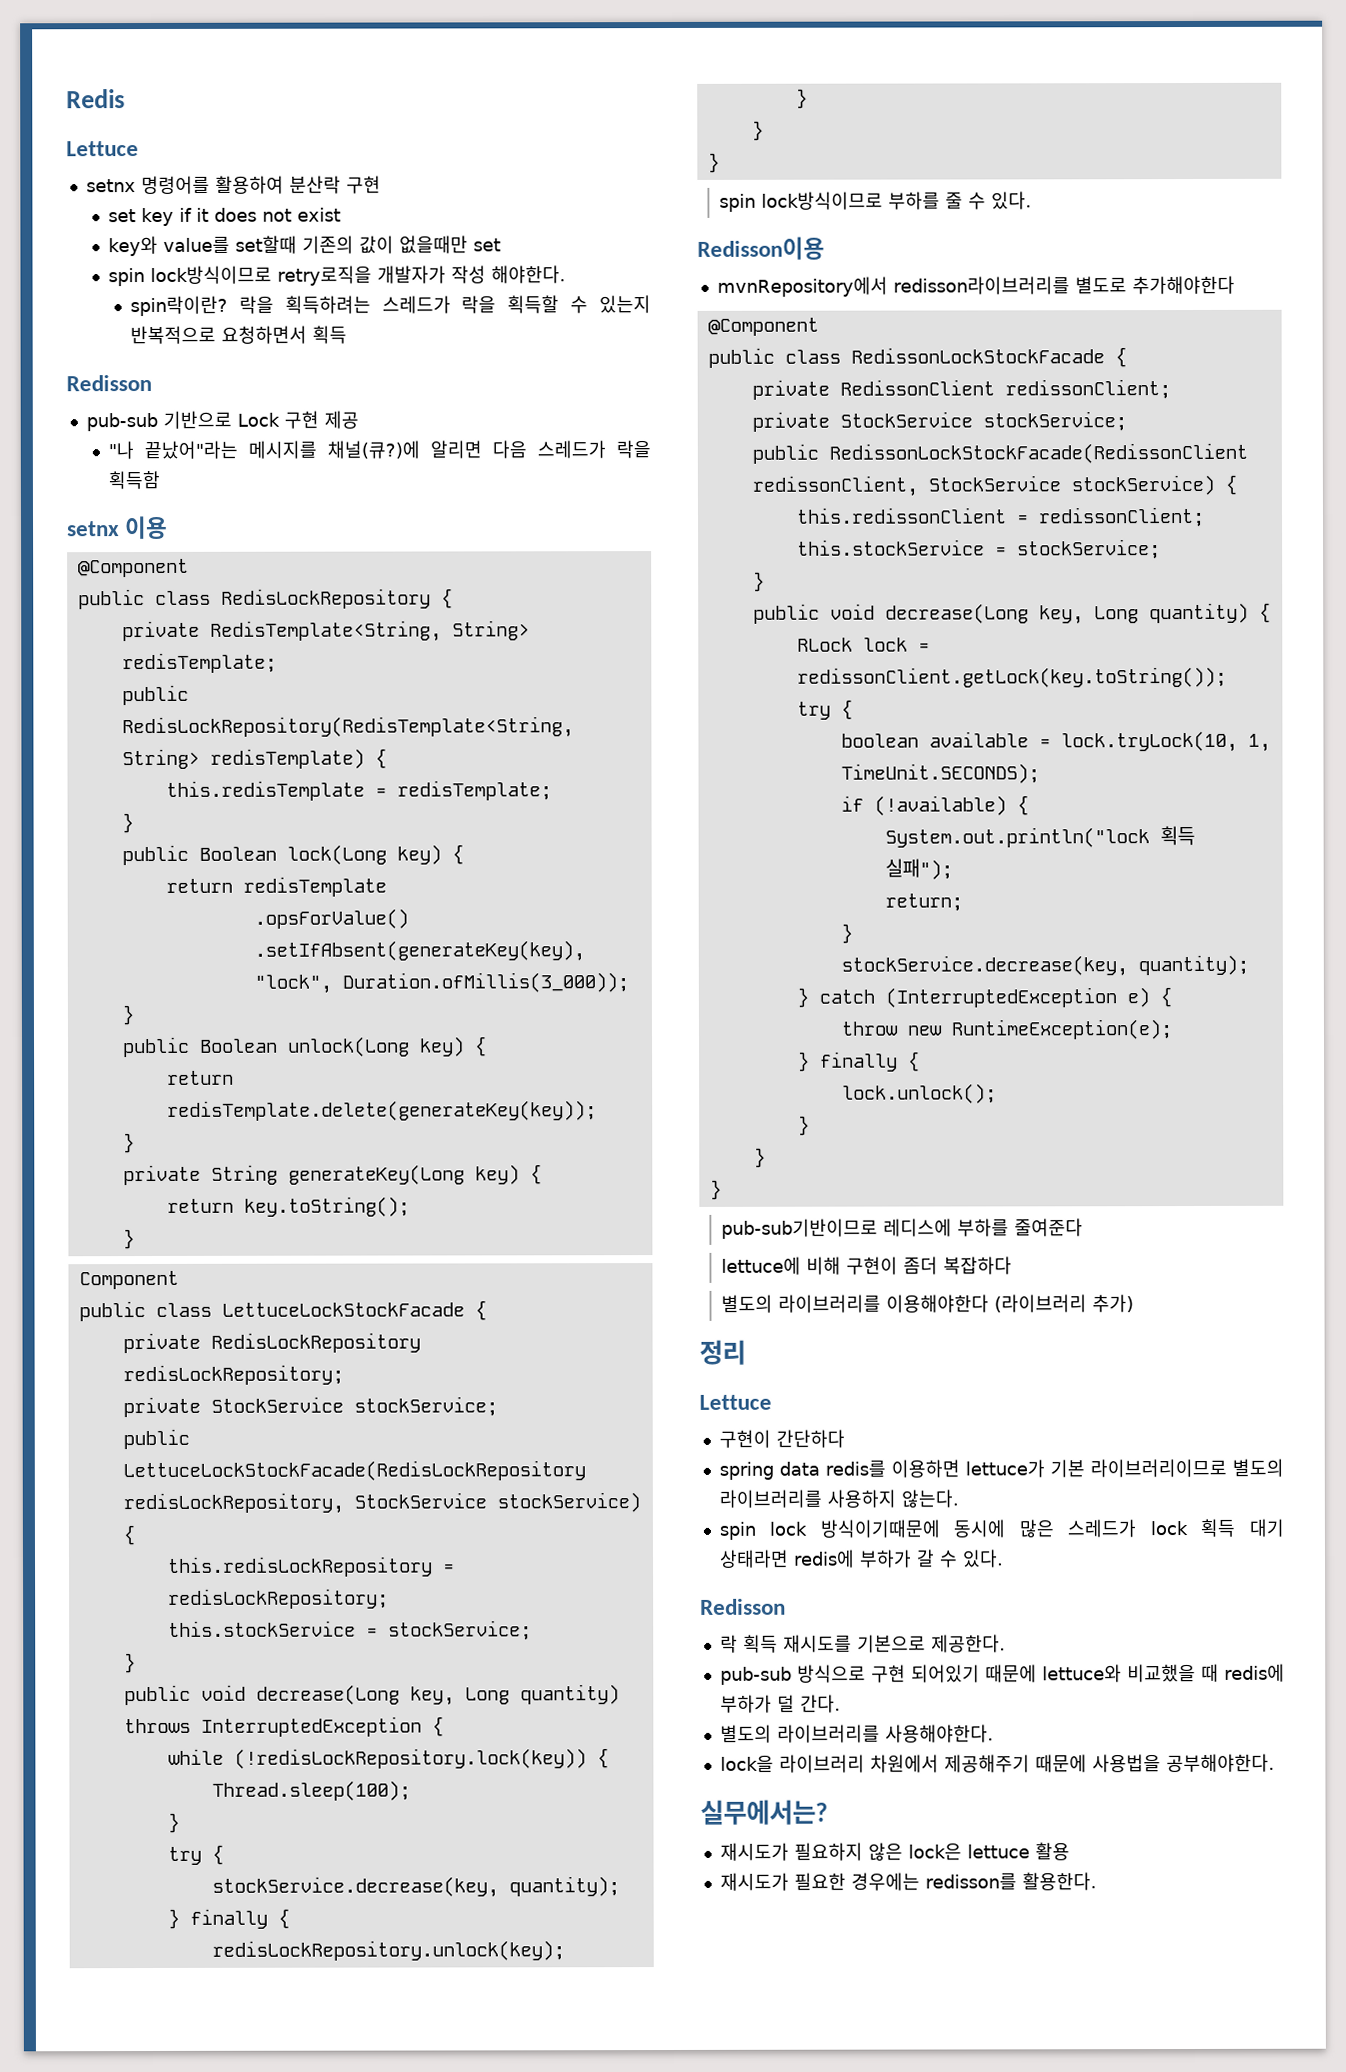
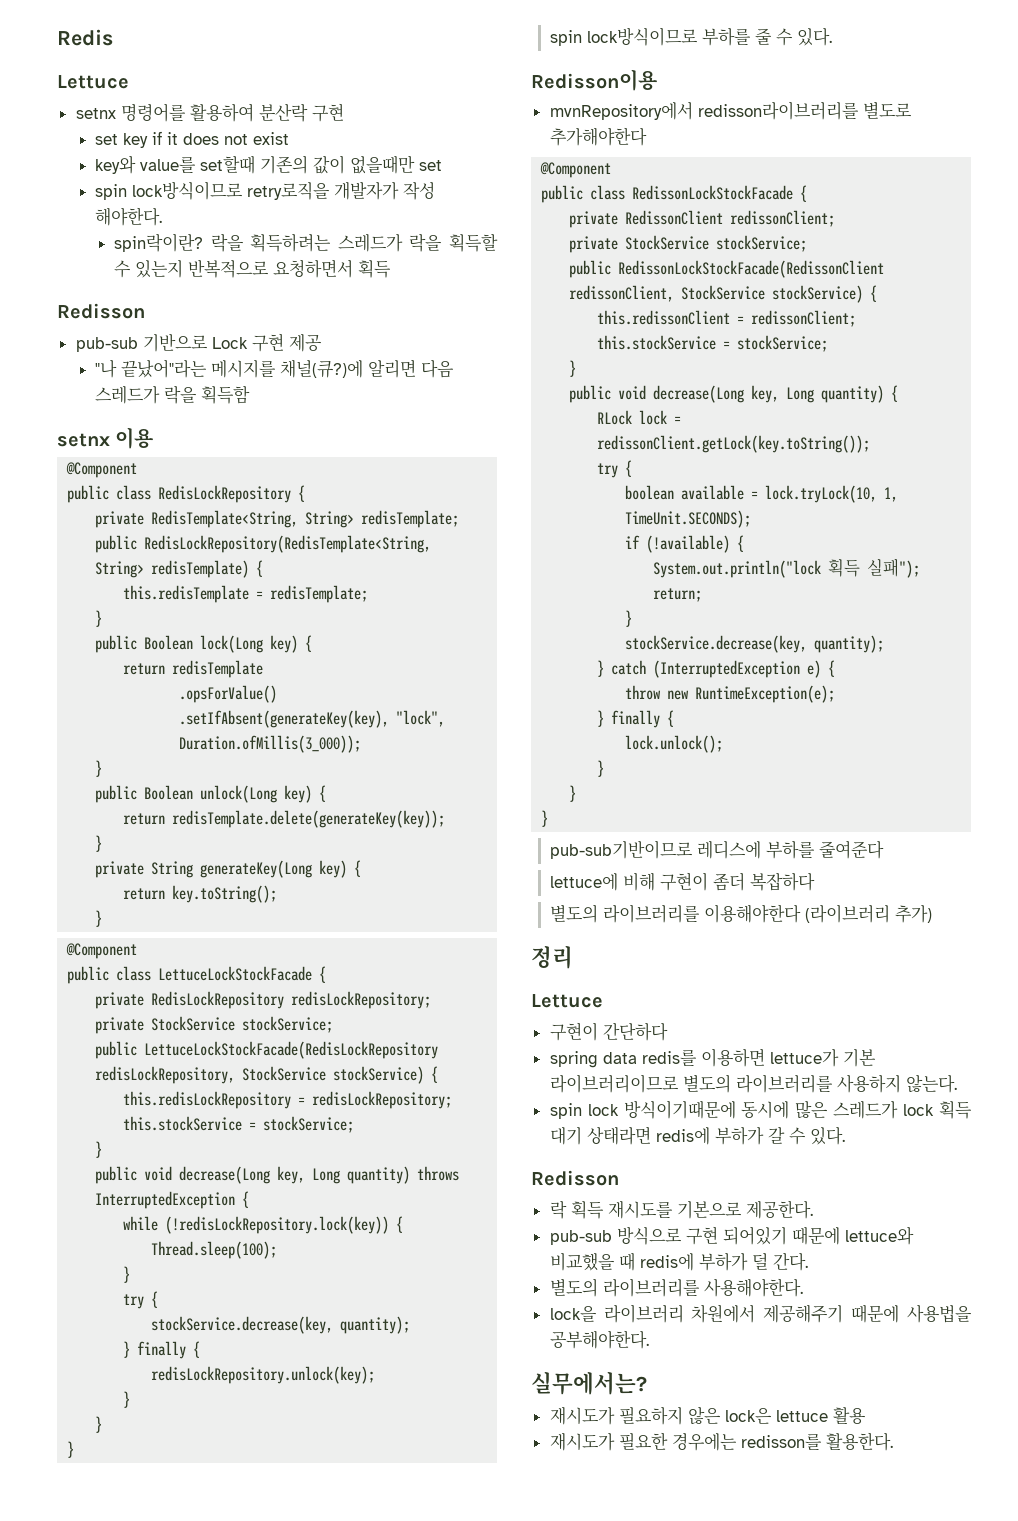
  return key.toString();
  }
- Component
+ @Component

